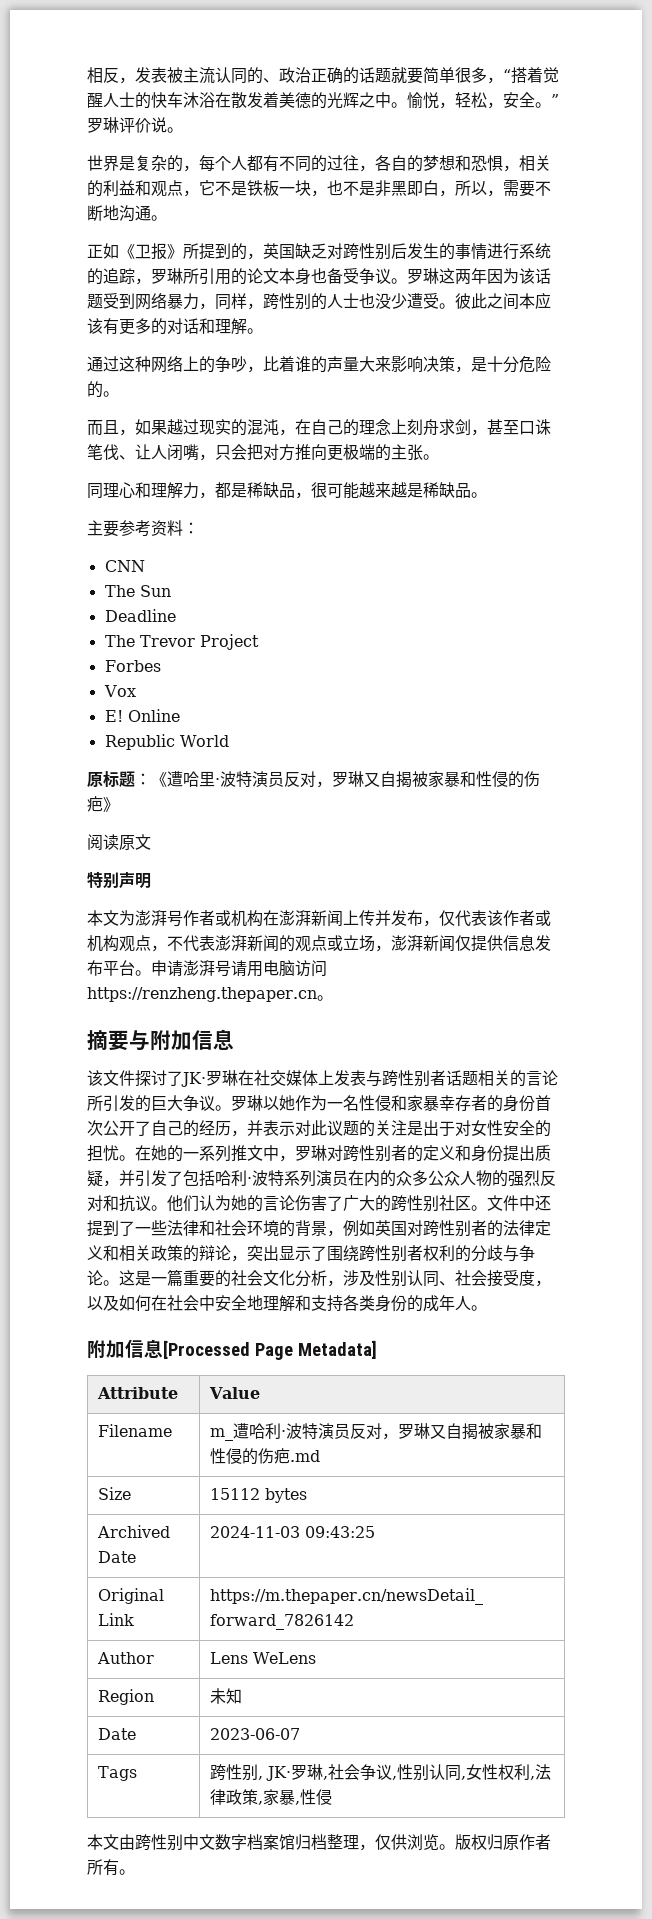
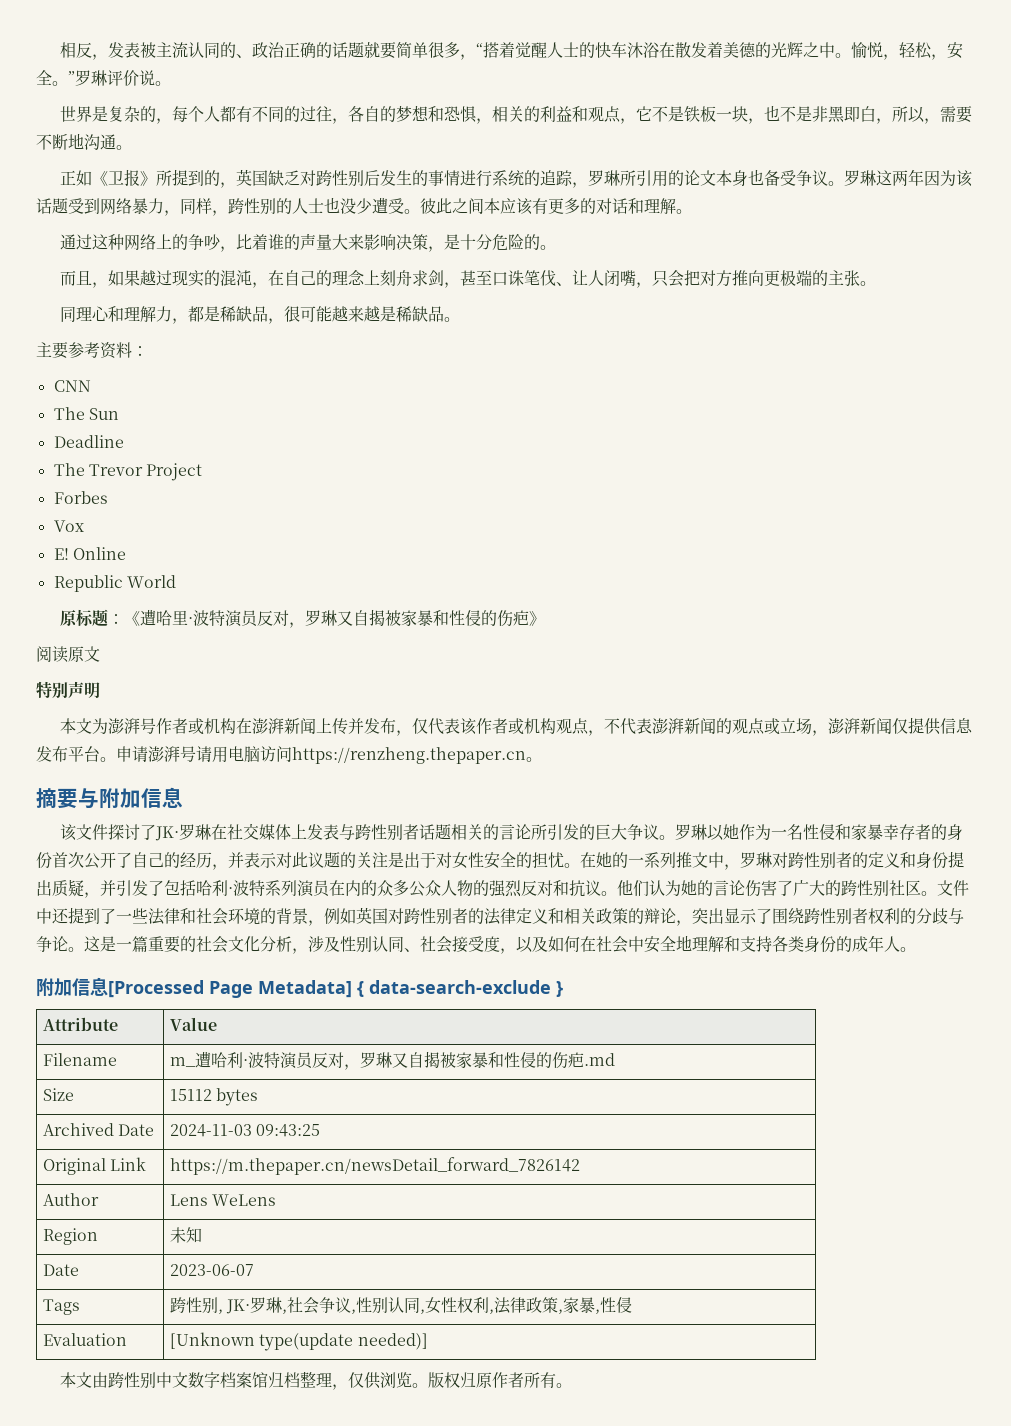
- 附加信息[Processed Page Metadata]
+ 附加信息[Processed Page Metadata] { data-search-exclude }
+ Evaluation | [Unknown type(update needed)]

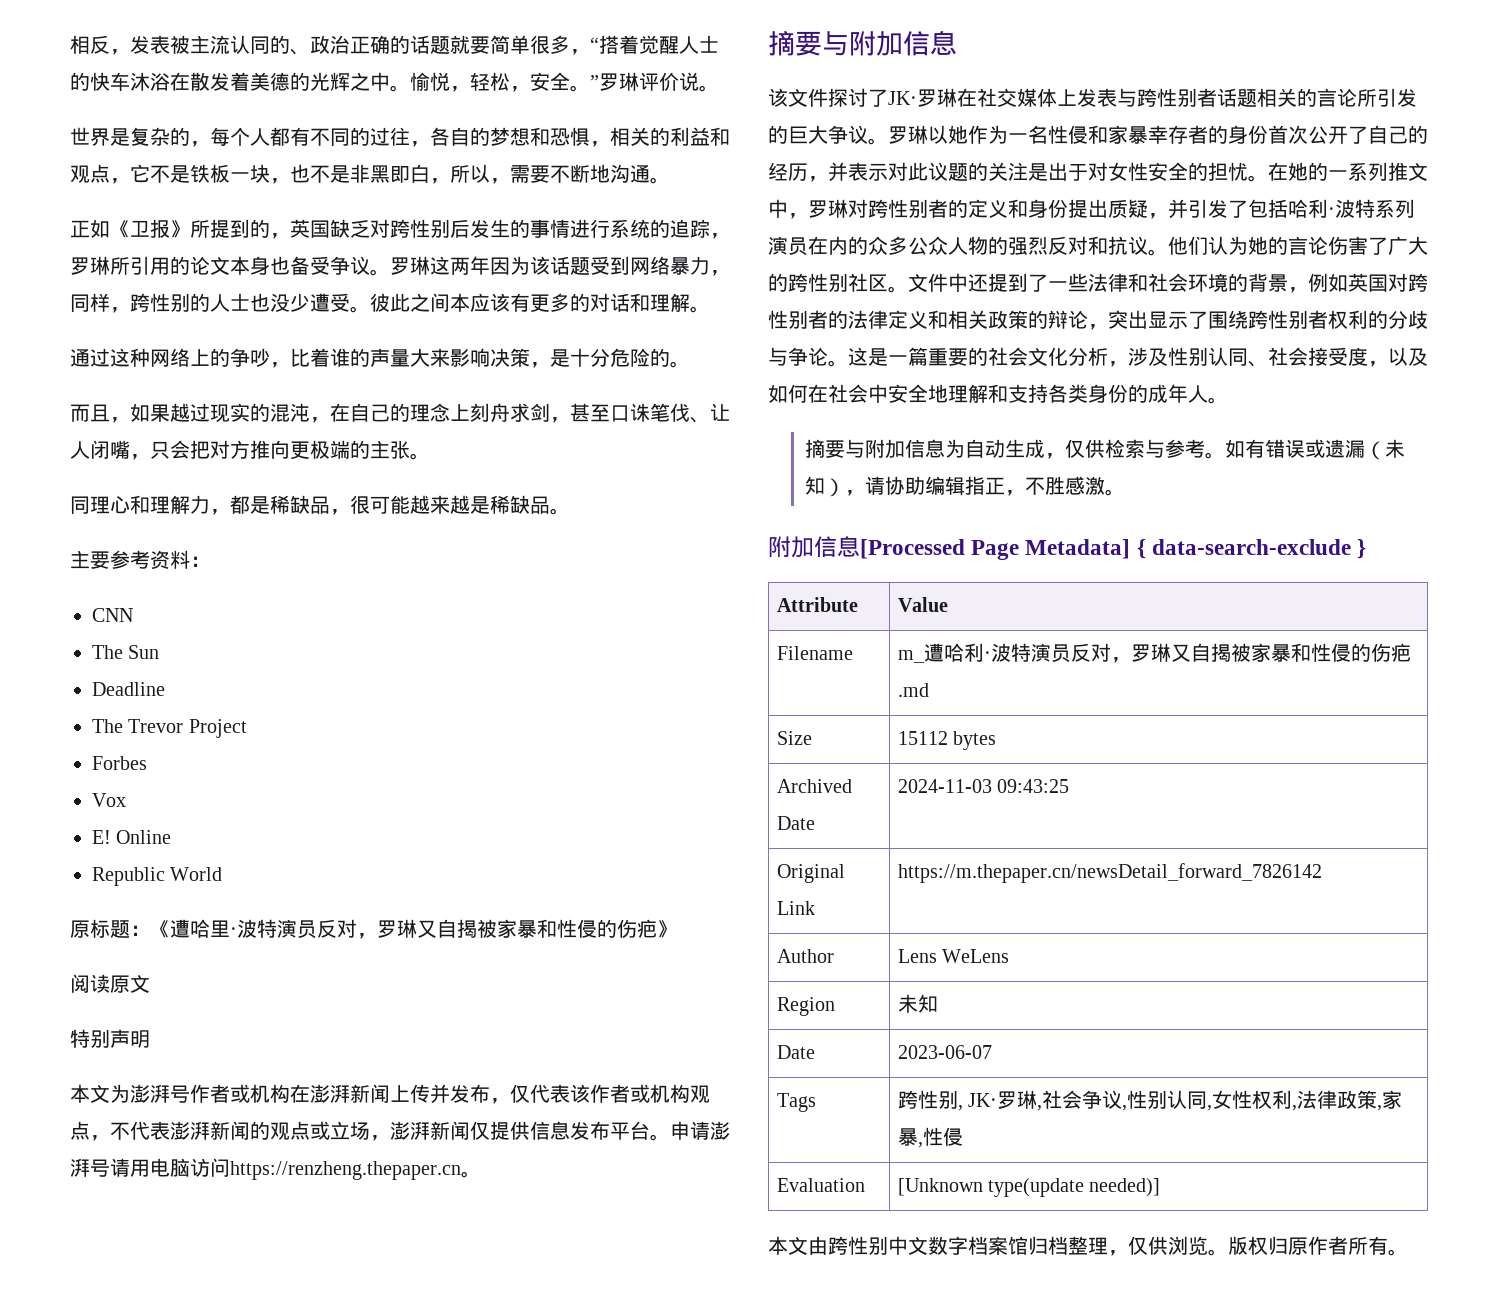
+ 摘要与附加信息为自动生成，仅供检索与参考。如有错误或遗漏（未知），请协助编辑指正，不胜感激。

